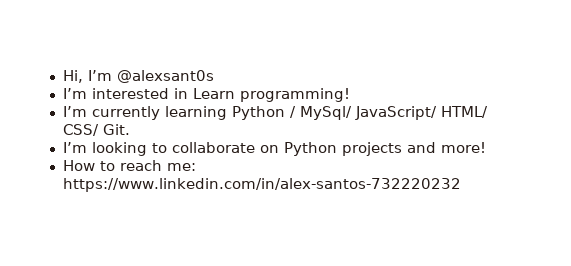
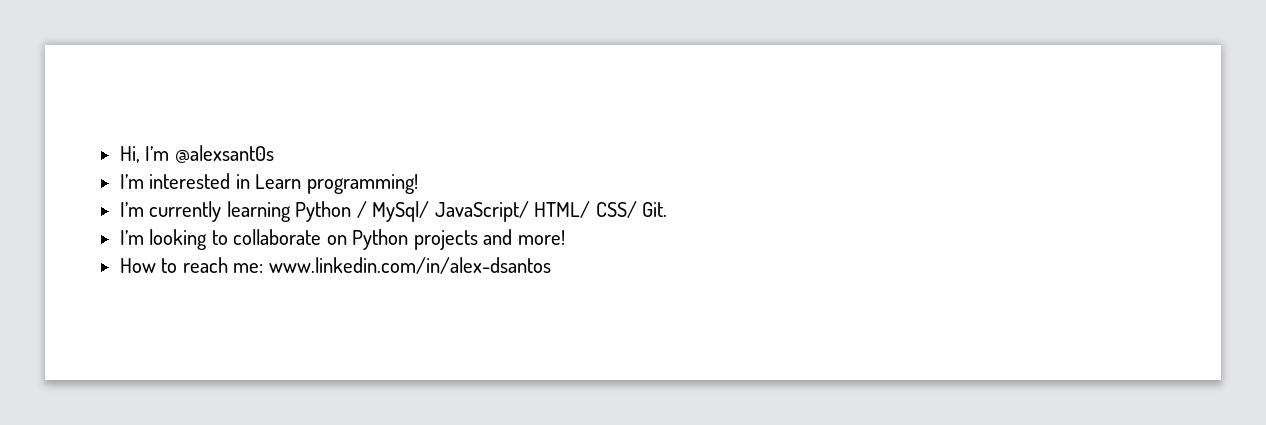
- How to reach me: https://www.linkedin.com/in/alex-santos-732220232
+ How to reach me: www.linkedin.com/in/alex-dsantos

